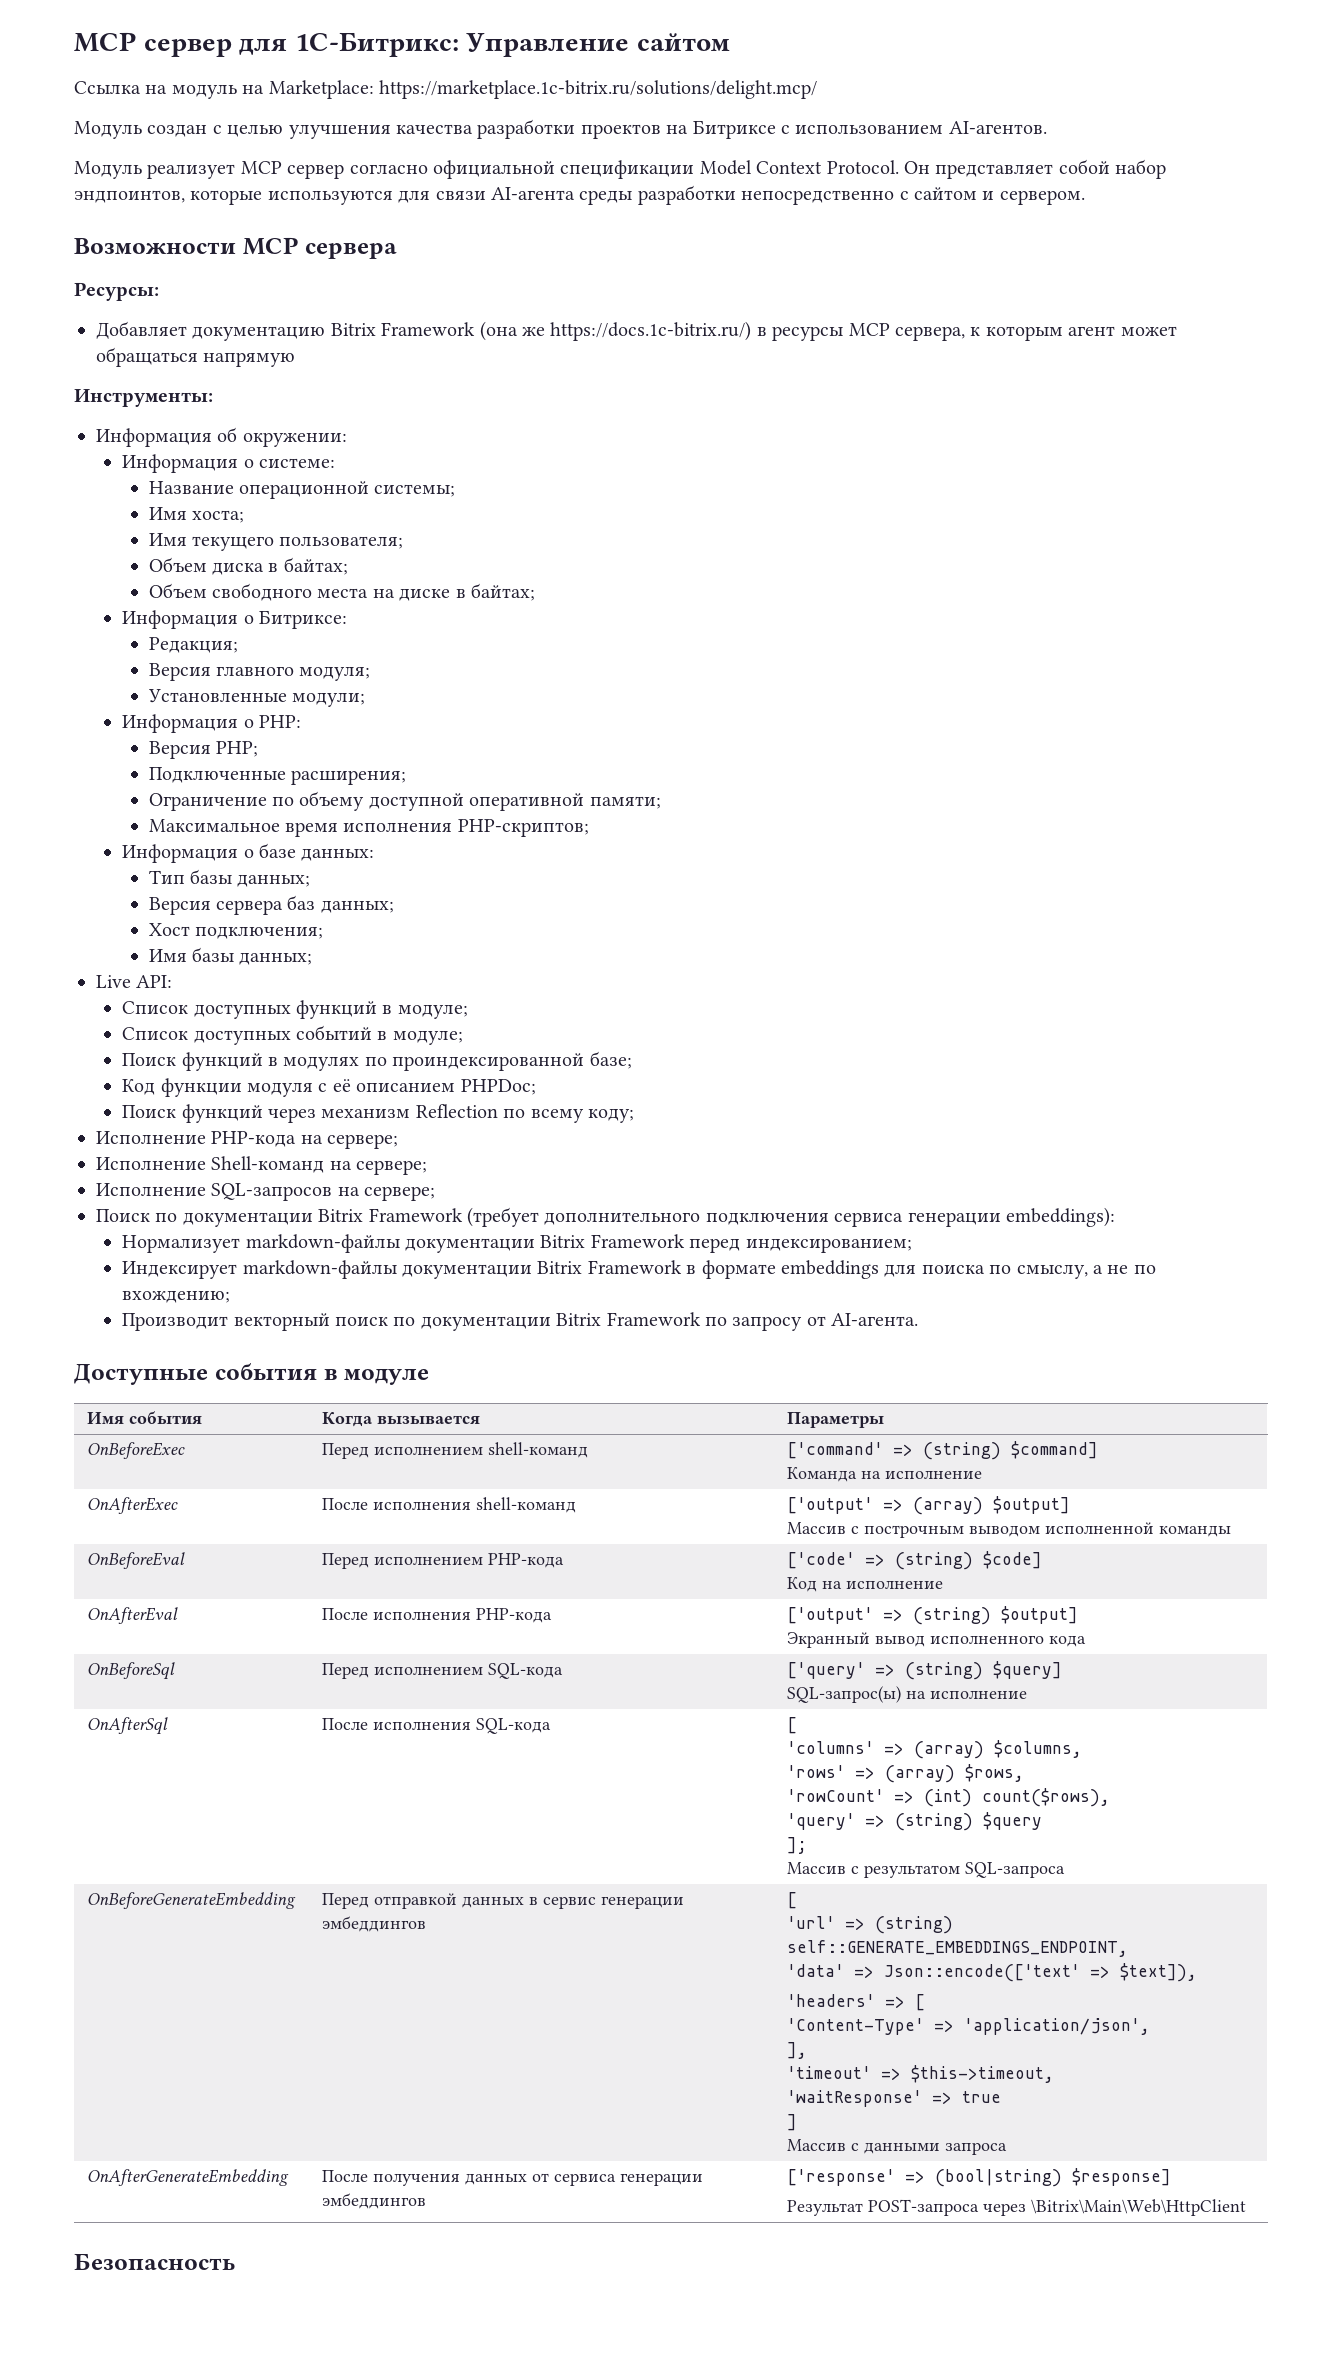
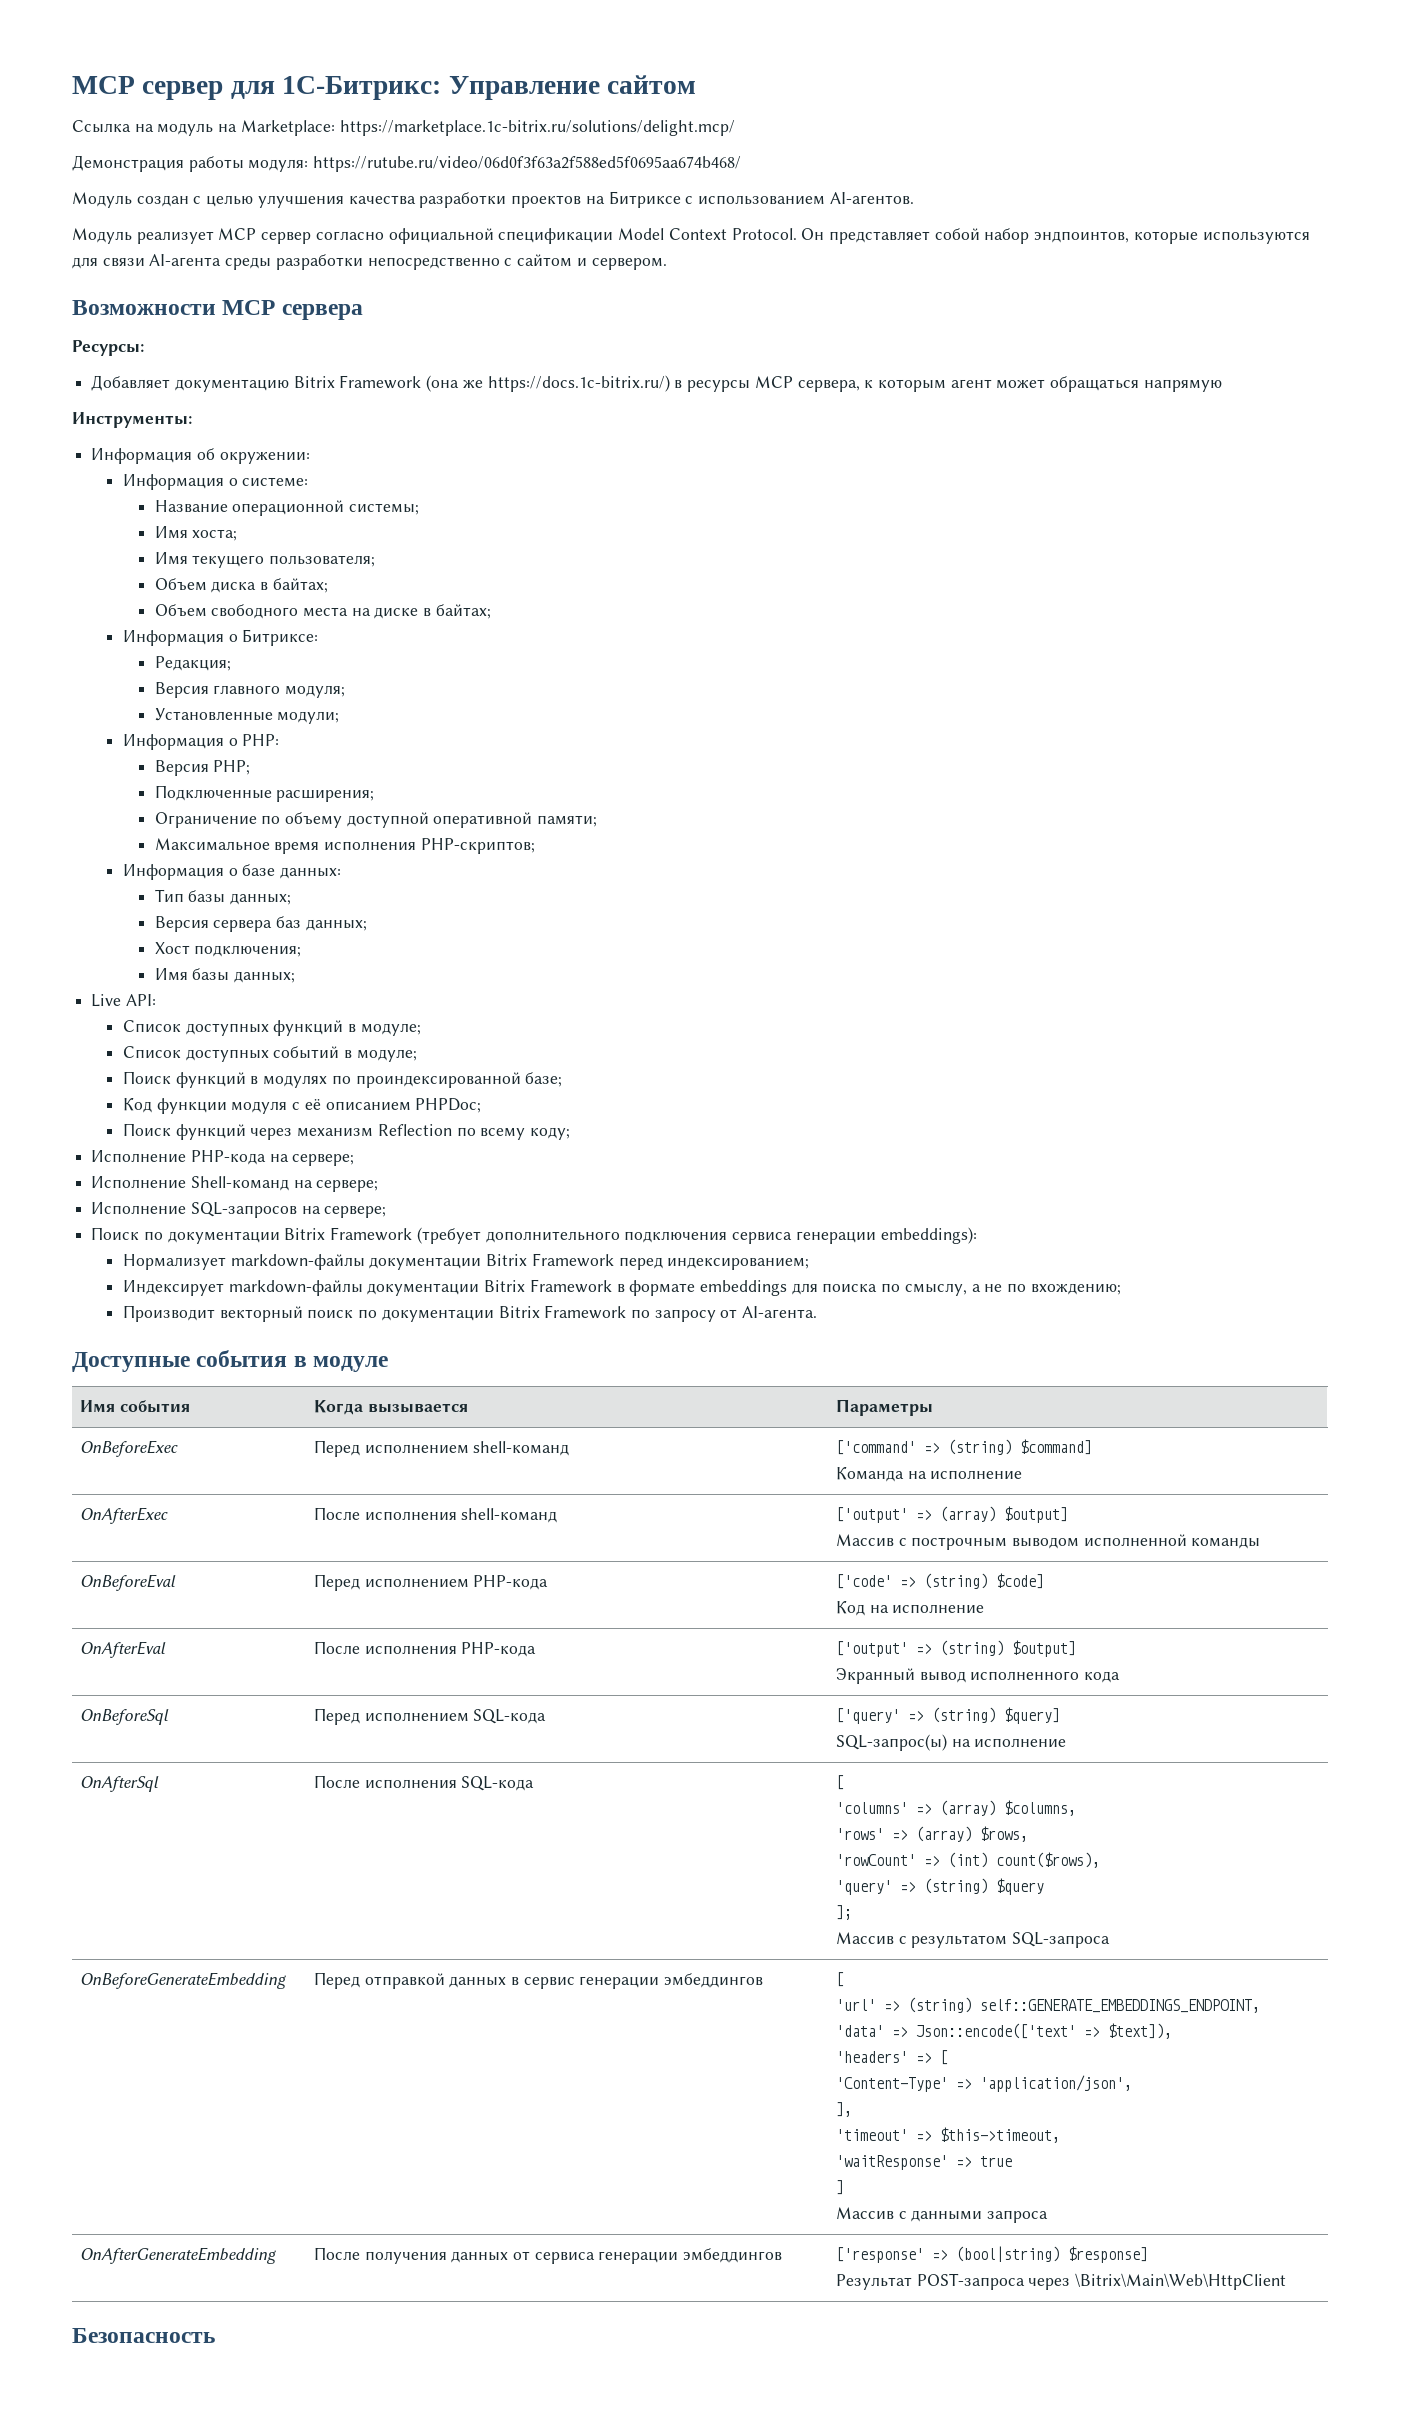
+ Демонстрация работы модуля: https://rutube.ru/video/06d0f3f63a2f588ed5f0695aa674b468/

